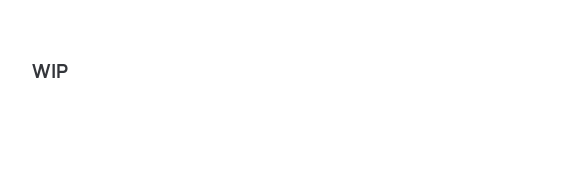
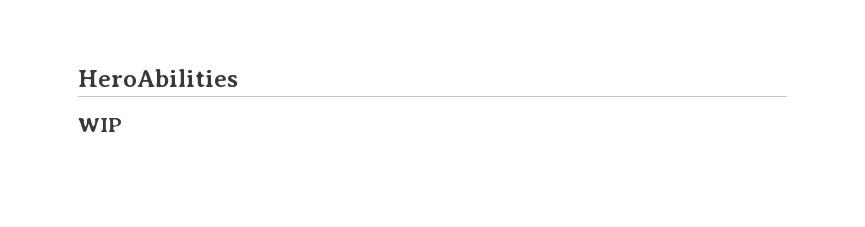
+ HeroAbilities

